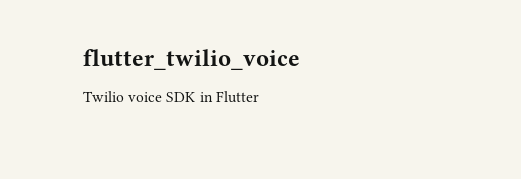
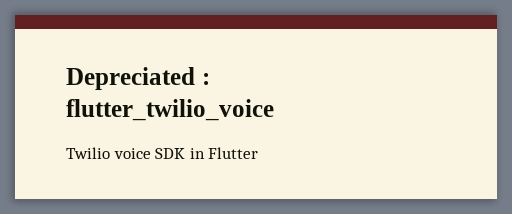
- flutter_twilio_voice
+ Depreciated : flutter_twilio_voice

